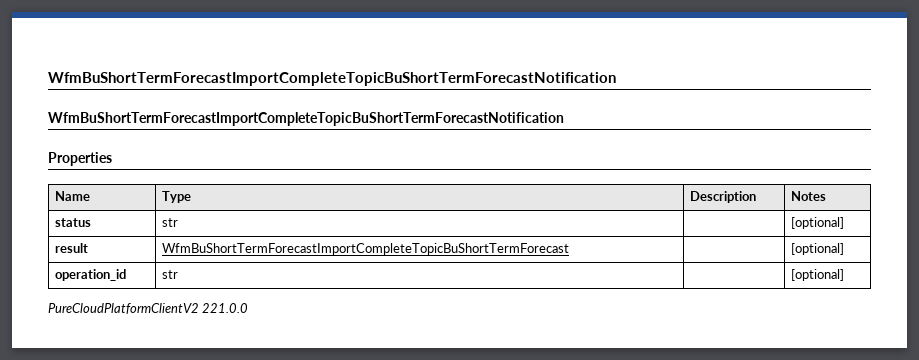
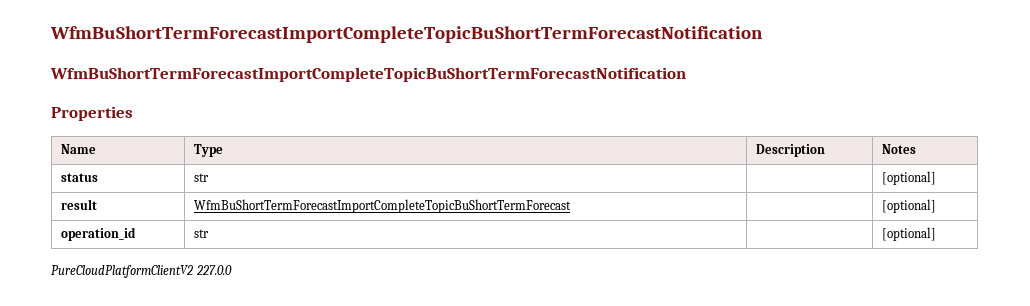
- PureCloudPlatformClientV2 221.0.0
+ PureCloudPlatformClientV2 227.0.0

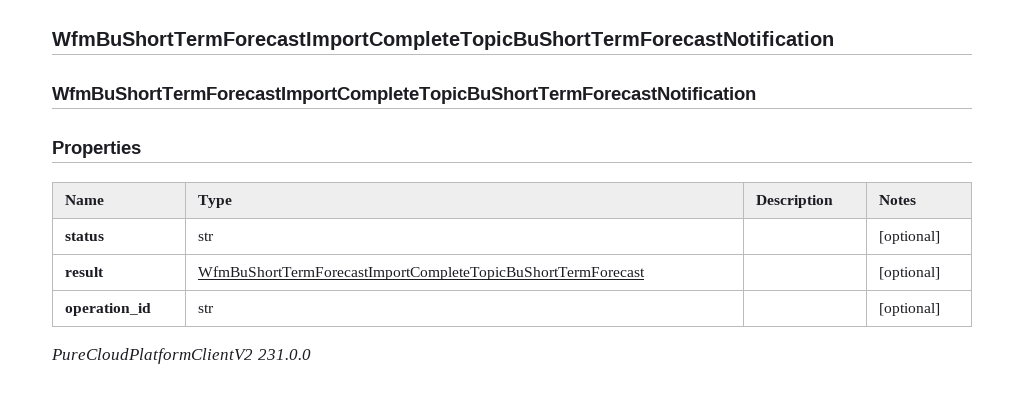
- PureCloudPlatformClientV2 227.0.0
+ PureCloudPlatformClientV2 231.0.0

